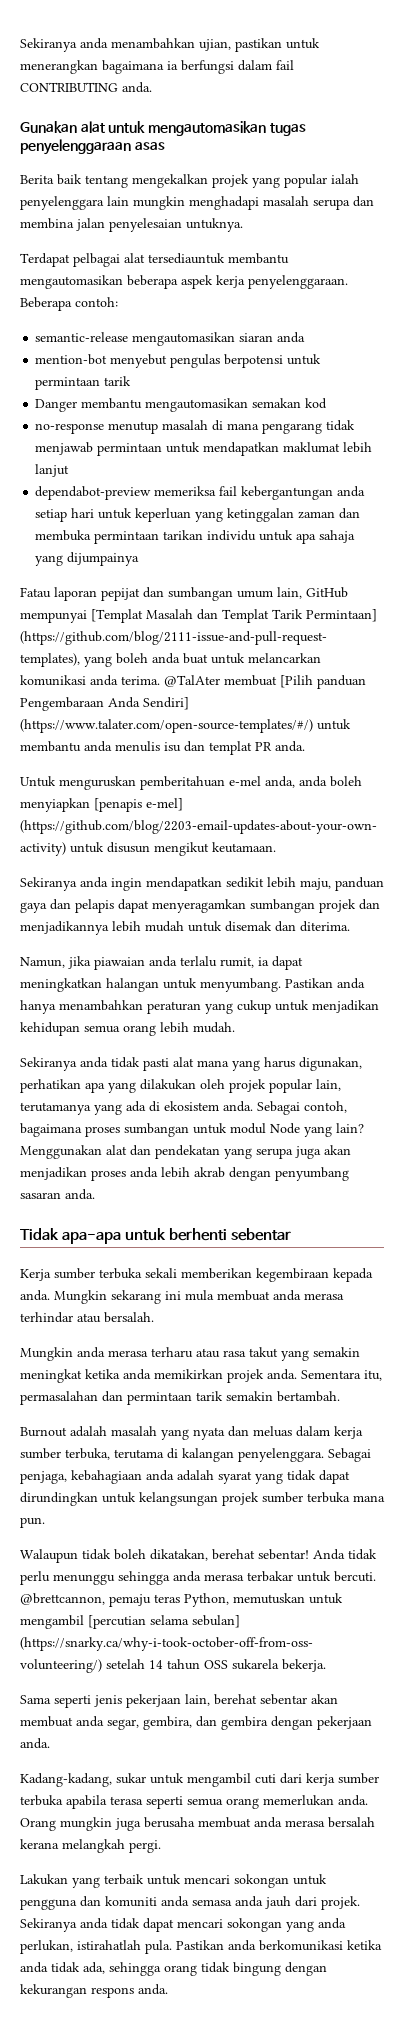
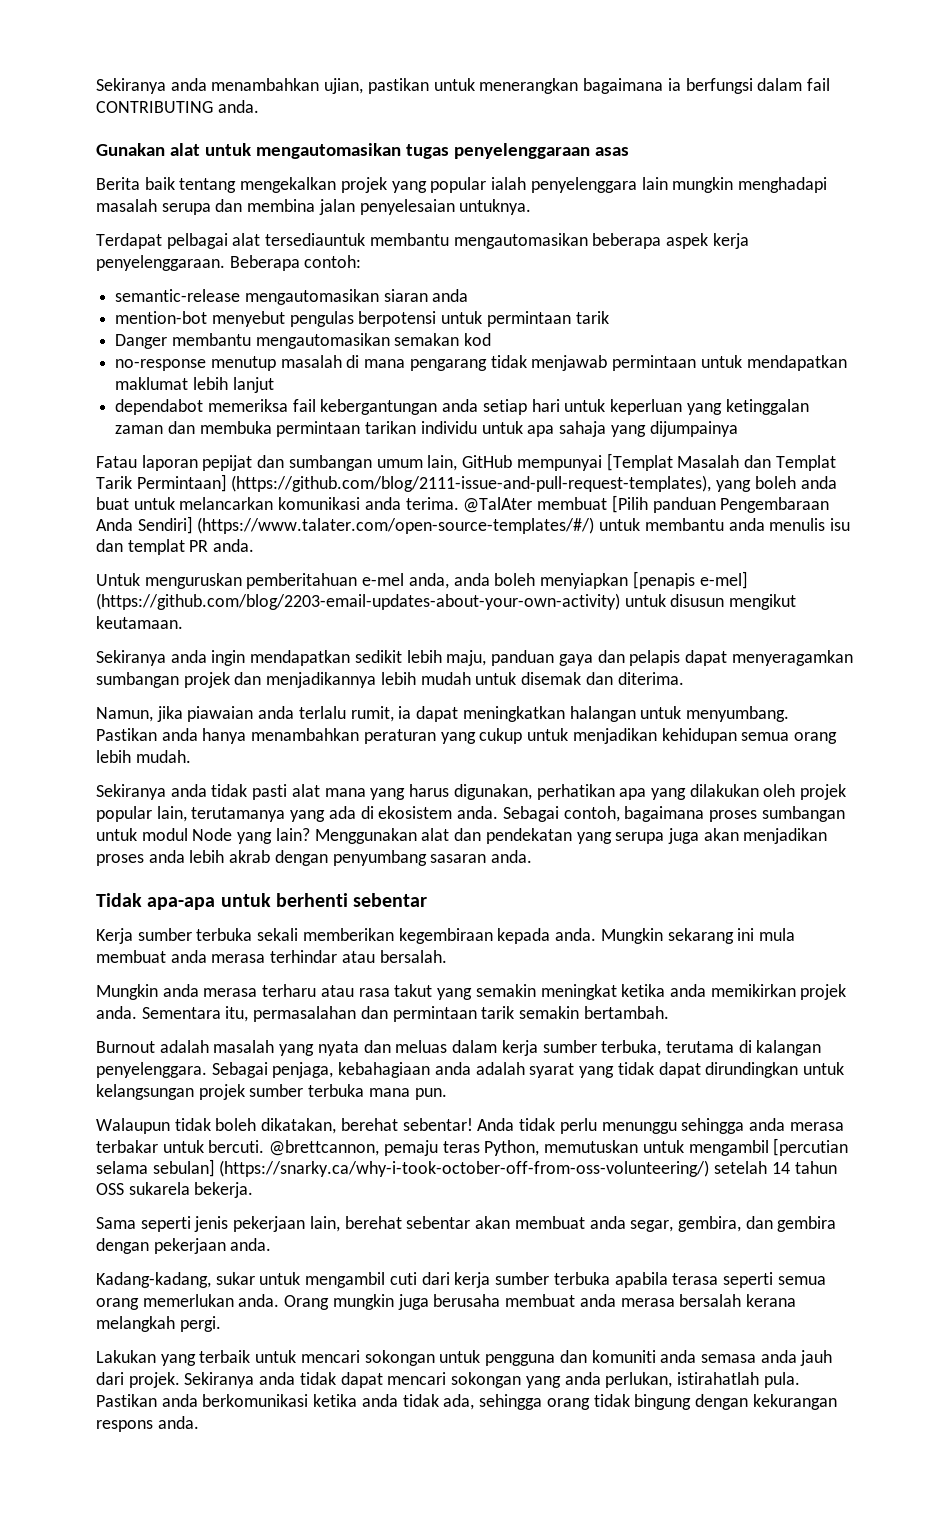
- dependabot-preview memeriksa fail kebergantungan anda setiap hari untuk keperluan yang ketinggalan zaman dan membuka permintaan tarikan individu untuk apa sahaja yang dijumpainya
+ dependabot memeriksa fail kebergantungan anda setiap hari untuk keperluan yang ketinggalan zaman dan membuka permintaan tarikan individu untuk apa sahaja yang dijumpainya

